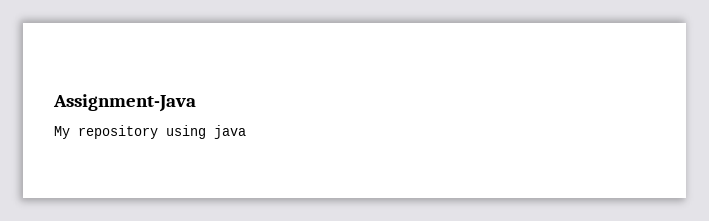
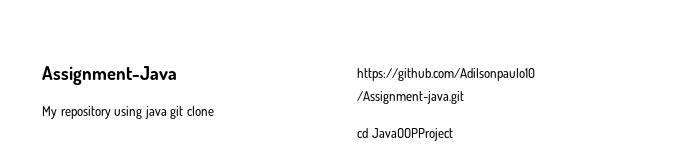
- My repository using java
+ My repository using java git clone https://github.com/Adilsonpaulo10 /Assignment-java.git
+ cd JavaOOPProject

